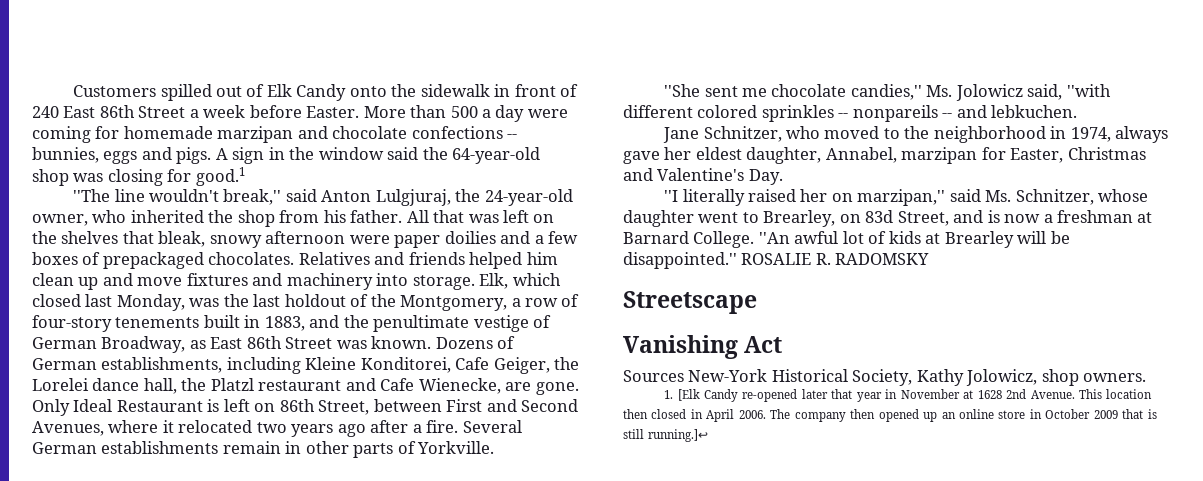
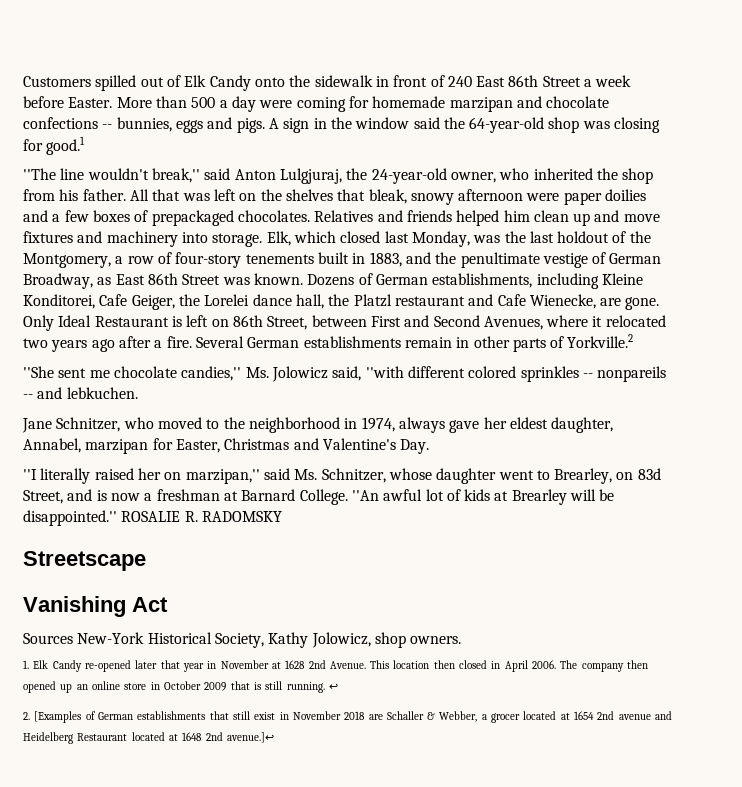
- Several German establishments remain in other parts of Yorkville.
+ Several German establishments remain in other parts of Yorkville.2
- 1. [Elk Candy re-opened later that year in November at 1628 2nd Avenue.
+ 1. Elk Candy re-opened later that year in November at 1628 2nd Avenue.
- The company then opened up an online store in October 2009 that is still running.]↩
+ The company then opened up an online store in October 2009 that is still running. ↩
+ 2. [Examples of German establishments that still exist in November 2018 are Schaller & Webber, a grocer located at 1654 2nd avenue and Heidelberg Restaurant located at 1648 2nd avenue.]↩

